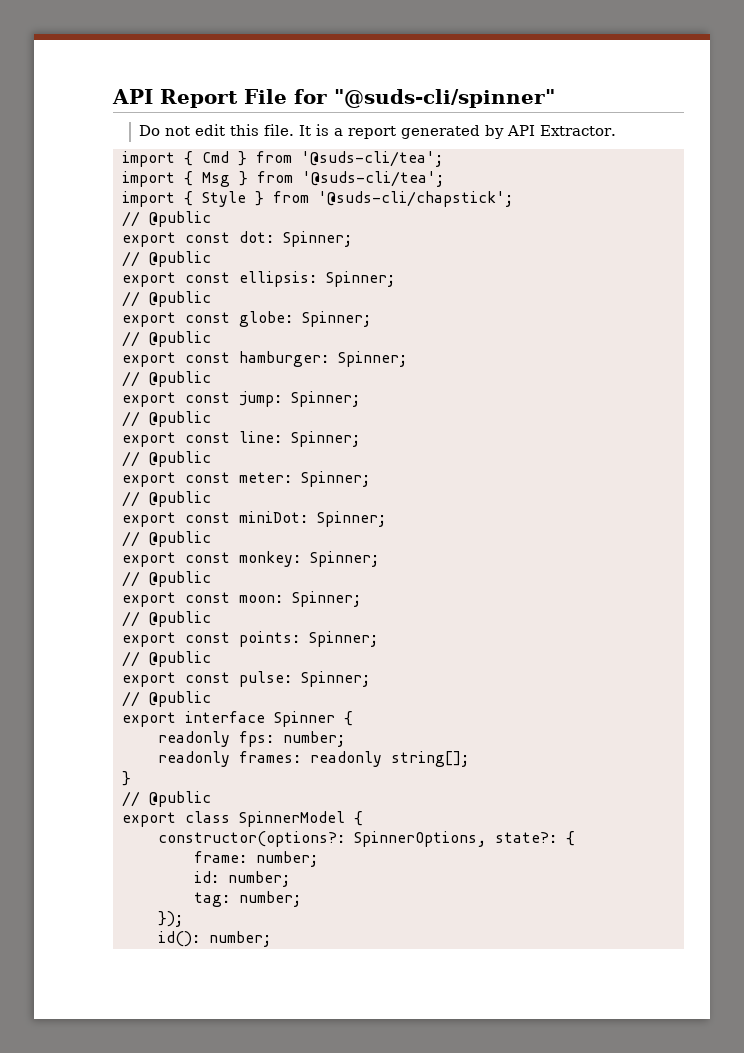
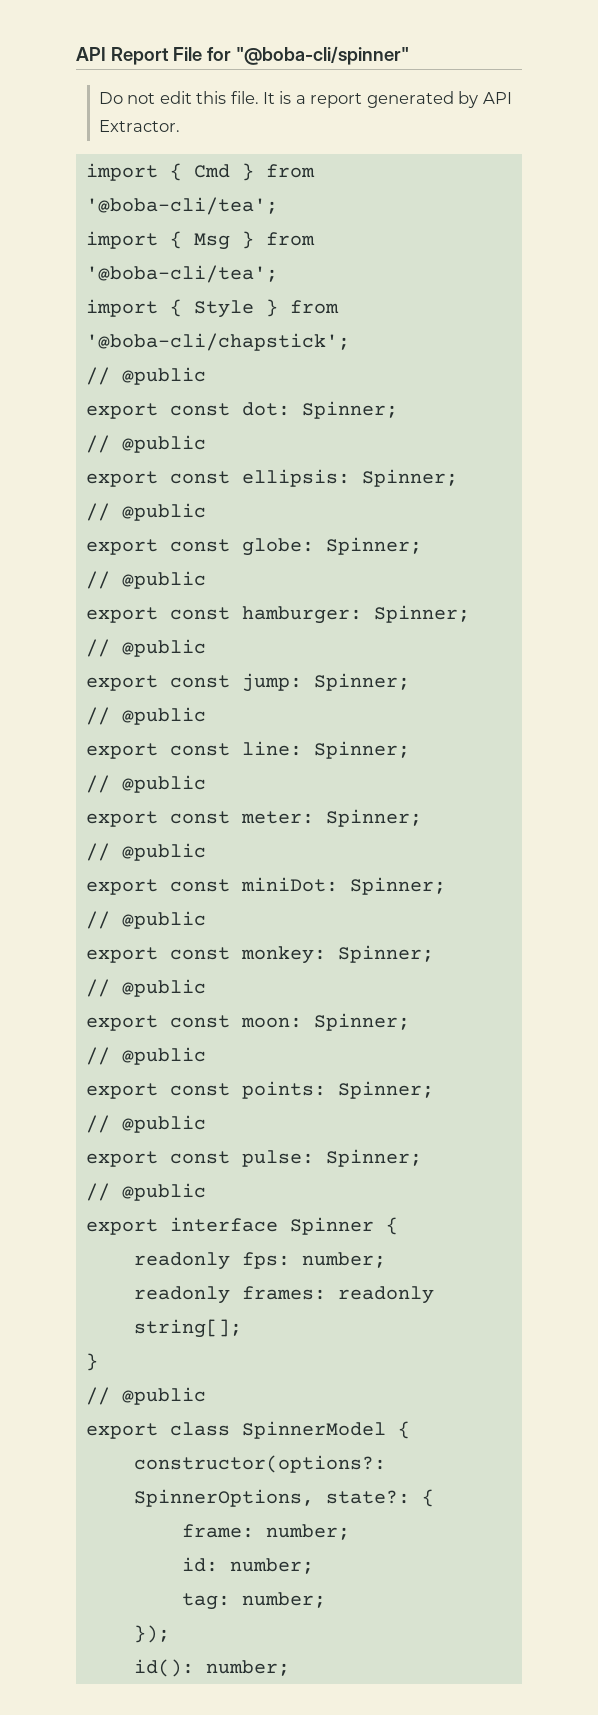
- API Report File for "@suds-cli/spinner"
+ API Report File for "@boba-cli/spinner"
- import { Cmd } from '@suds-cli/tea';
+ import { Cmd } from '@boba-cli/tea';
- import { Msg } from '@suds-cli/tea';
+ import { Msg } from '@boba-cli/tea';
- import { Style } from '@suds-cli/chapstick';
+ import { Style } from '@boba-cli/chapstick';

